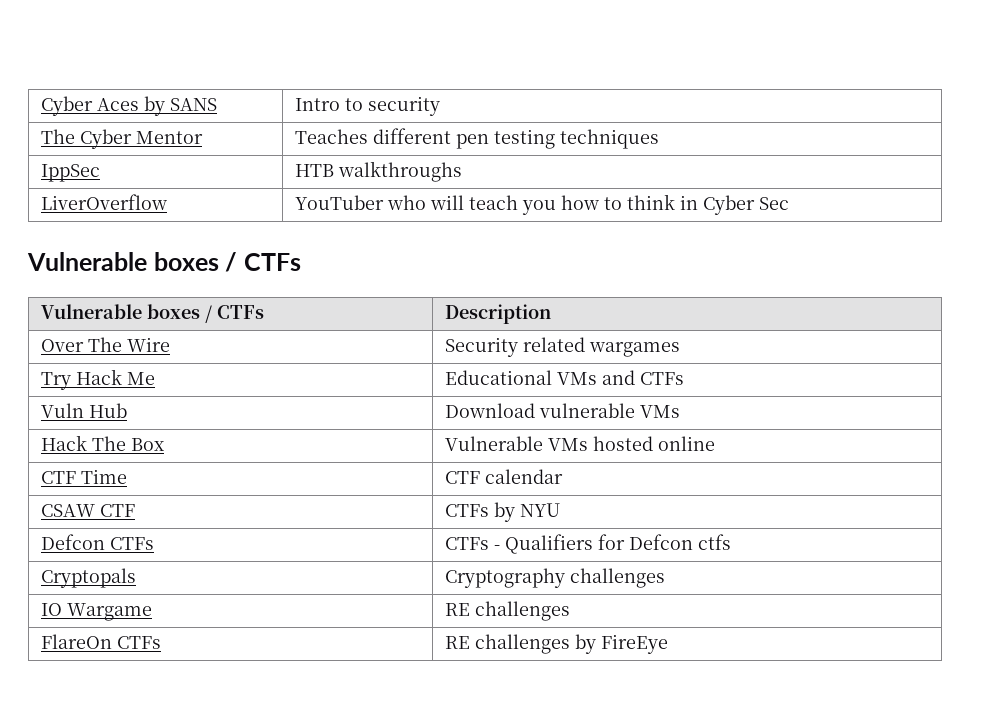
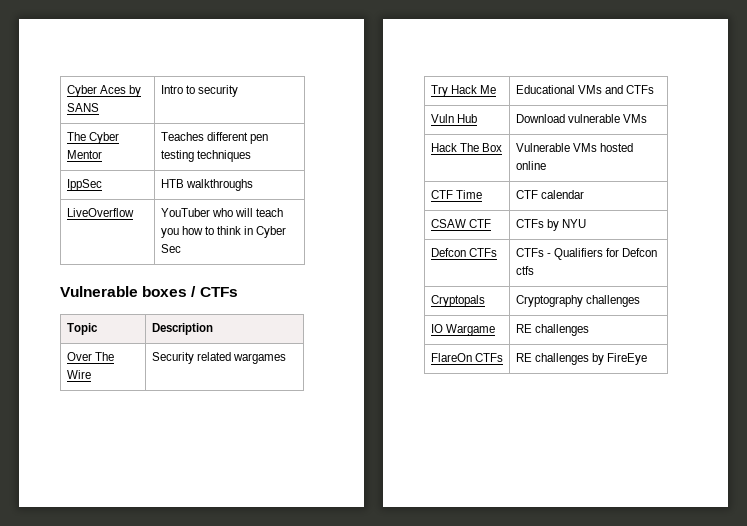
- LiverOverflow | YouTuber who will teach you how to think in Cyber Sec
+ LiveOverflow | YouTuber who will teach you how to think in Cyber Sec
- Vulnerable boxes / CTFs | Description
+ Topic | Description

